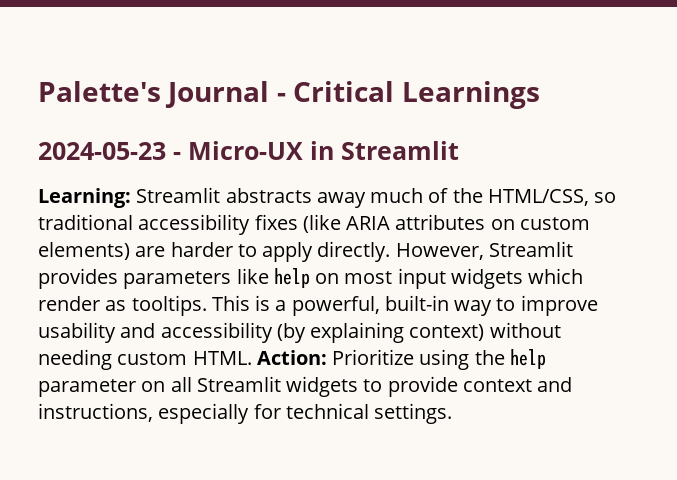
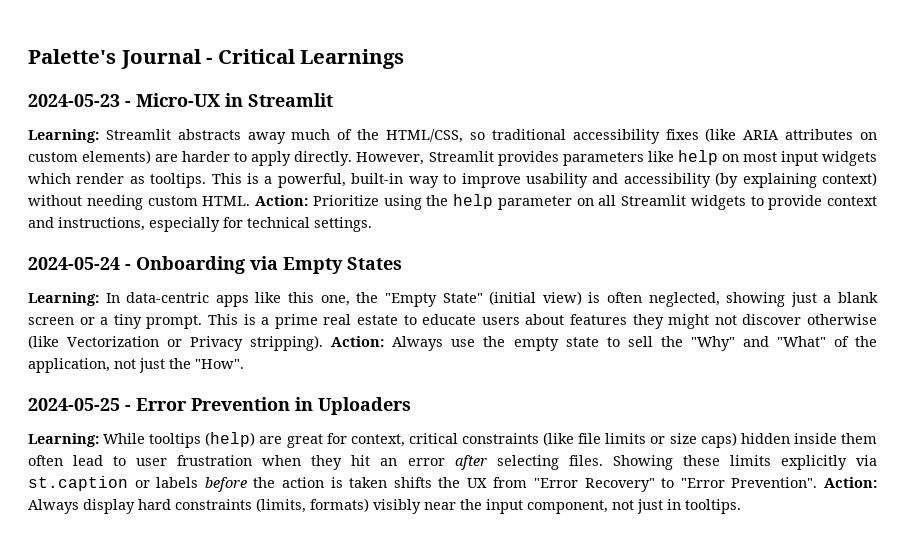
+ 2024-05-24 - Onboarding via Empty States
+ Learning: In data-centric apps like this one, the "Empty State" (initial view) is often neglected, showing just a blank screen or a tiny prompt. This is a prime real estate to educate users about features they might not discover otherwise (like Vectorization or Privacy stripping). Action: Always use the empty state to sell the "Why" and "What" of the application, not just the "How".
+ 2024-05-25 - Error Prevention in Uploaders
+ Learning: While tooltips (help) are great for context, critical constraints (like file limits or size caps) hidden inside them often lead to user frustration when they hit an error after selecting files. Showing these limits explicitly via st.caption or labels before the action is taken shifts the UX from "Error Recovery" to "Error Prevention". Action: Always display hard constraints (limits, formats) visibly near the input component, not just in tooltips.

